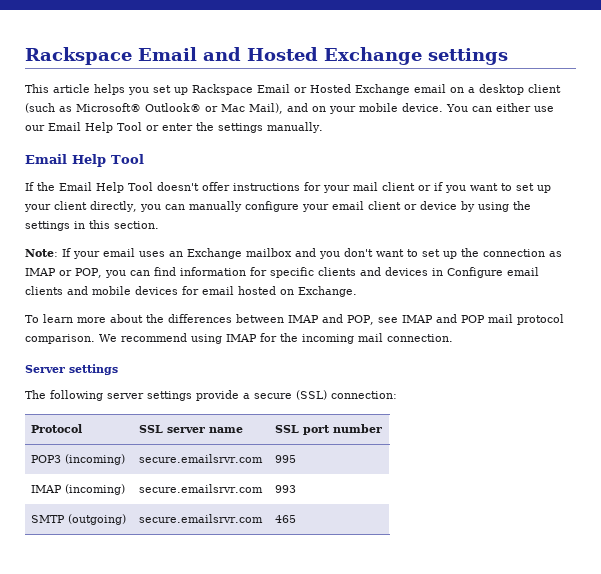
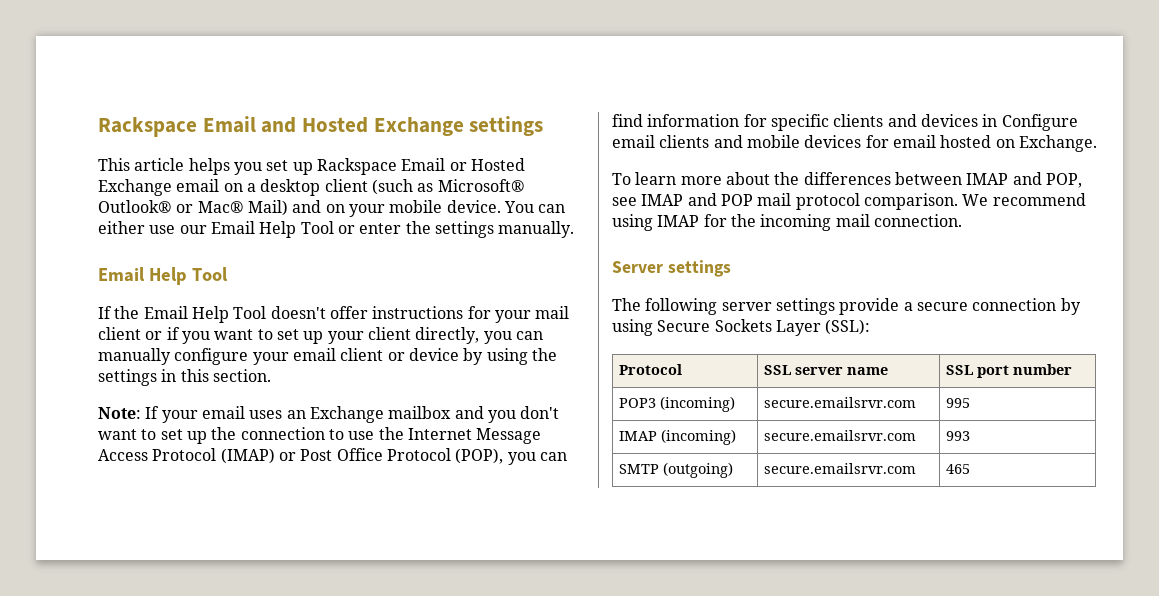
- This article helps you set up Rackspace Email or Hosted Exchange email on a desktop client (such as Microsoft® Outlook® or Mac Mail), and on your mobile device.
+ This article helps you set up Rackspace Email or Hosted Exchange email on a desktop client (such as Microsoft® Outlook® or Mac® Mail) and on your mobile device.
- Note: If your email uses an Exchange mailbox and you don't want to set up the connection as IMAP or POP, you can find information for specific clients and devices in Configure email clients and mobile devices for email hosted on Exchange.
+ Note: If your email uses an Exchange mailbox and you don't want to set up the connection to use the Internet Message Access Protocol (IMAP) or Post Office Protocol (POP), you can find information for specific clients and devices in Configure email clients and mobile devices for email hosted on Exchange.
- The following server settings provide a secure (SSL) connection:
+ The following server settings provide a secure connection by using Secure Sockets Layer (SSL):

